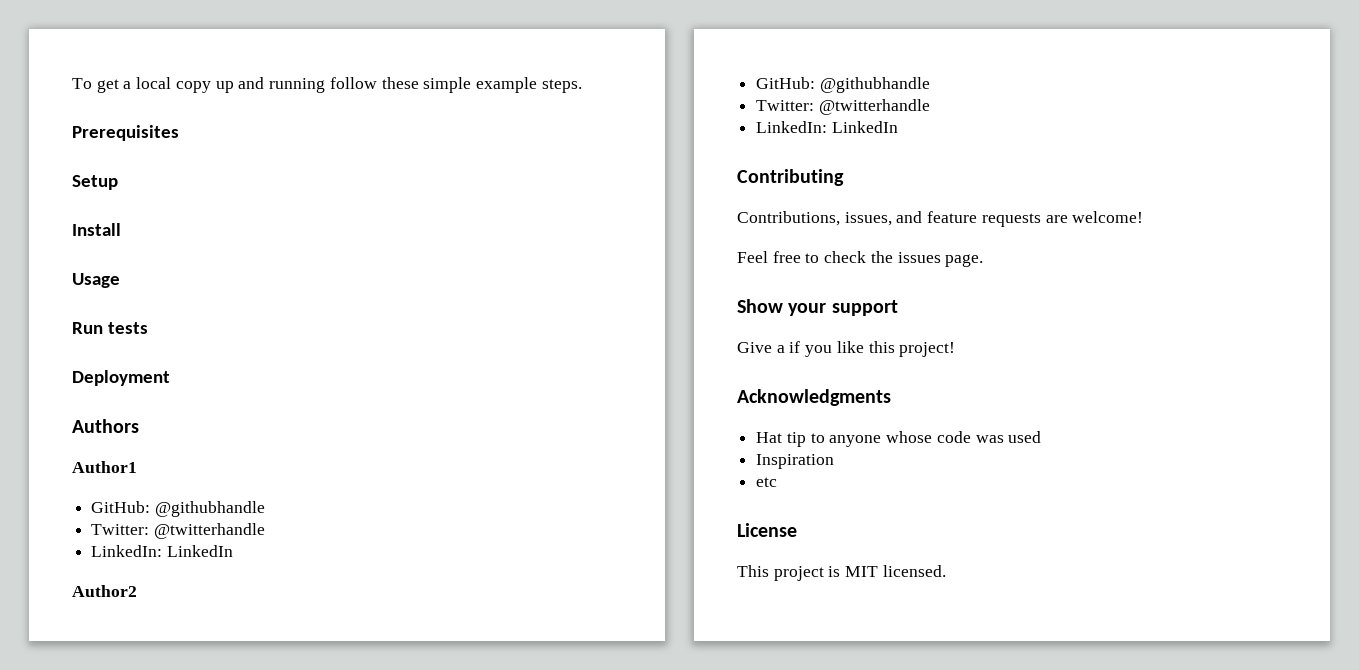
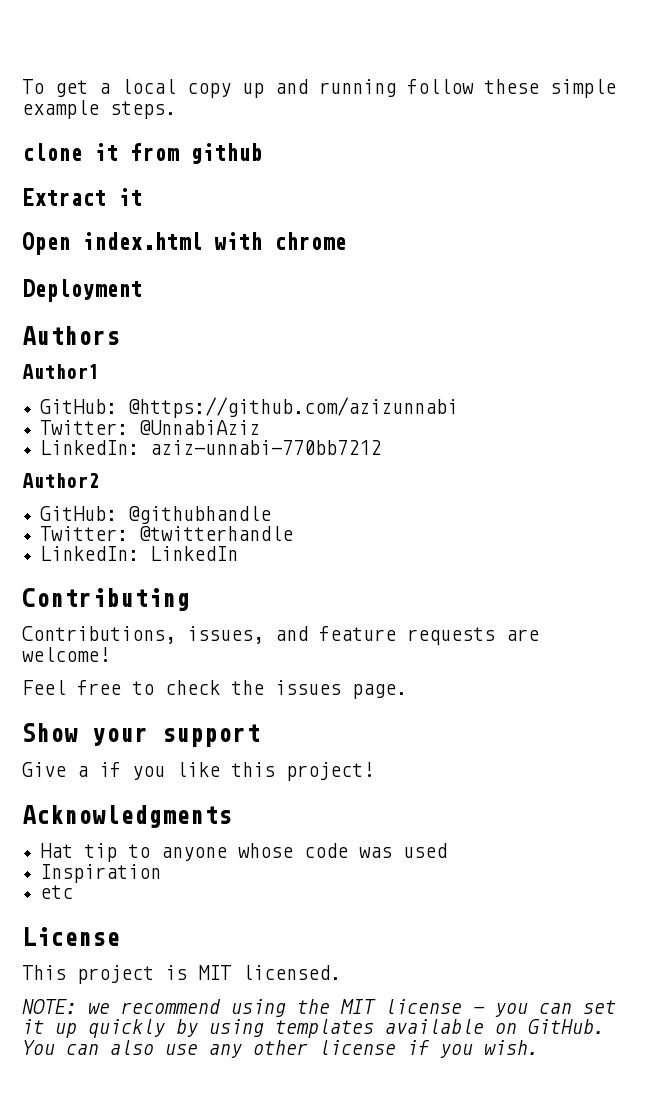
- Prerequisites
- Setup
- Install
- Usage
- Run tests
+ clone it from github
+ Extract it
+ Open index.html with chrome
  Author1
- GitHub: @githubhandle
- Twitter: @twitterhandle
- LinkedIn: LinkedIn
+ GitHub: @https://github.com/azizunnabi
+ Twitter: @UnnabiAziz
+ LinkedIn: aziz-unnabi-770bb7212
+ NOTE: we recommend using the MIT license - you can set it up quickly by using templates available on GitHub. You can also use any other license if you wish.

